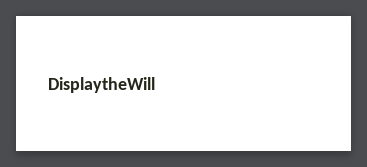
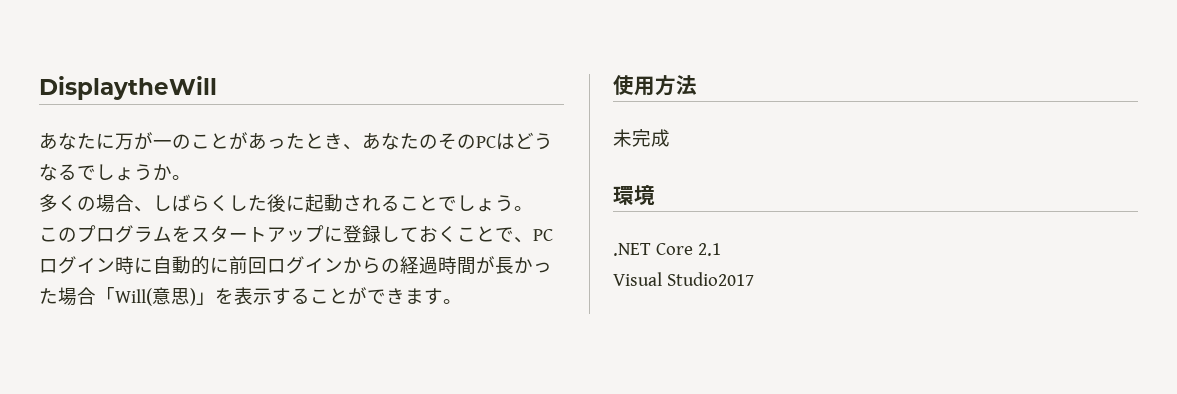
+ あなたに万が一のことがあったとき、あなたのそのPCはどうなるでしょうか。
+ 多くの場合、しばらくした後に起動されることでしょう。
+ このプログラムをスタートアップに登録しておくことで、PCログイン時に自動的に前回ログインからの経過時間が長かった場合「Will(意思)」を表示することができます。
+ 使用方法
+ 未完成
+ 環境
+ .NET Core 2.1
+ Visual Studio2017

